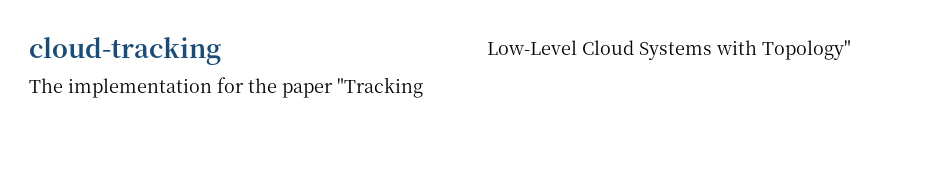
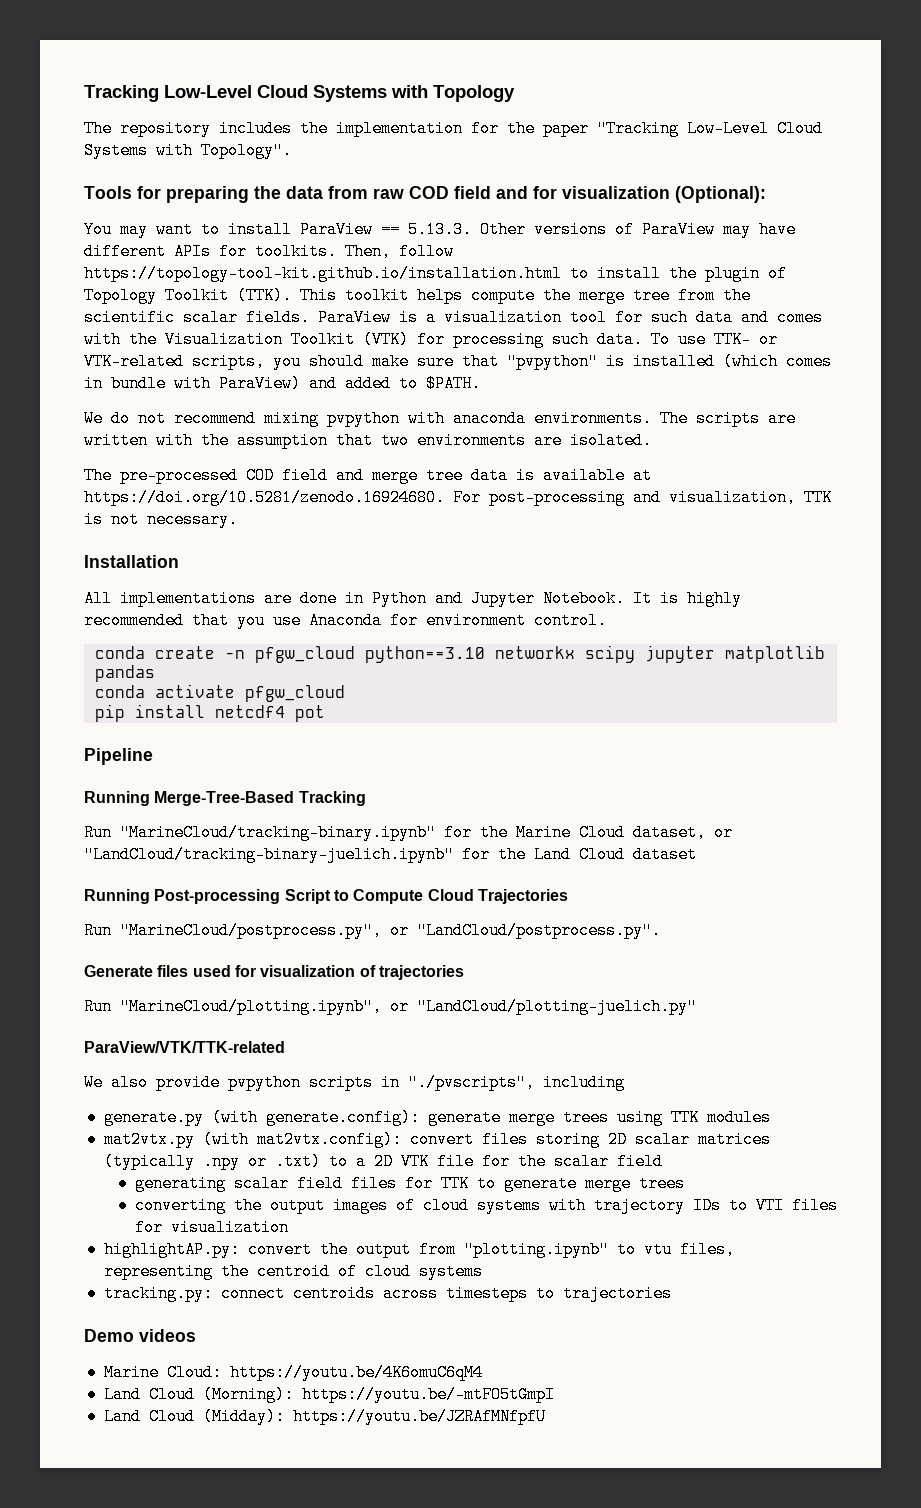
- cloud-tracking
- The implementation for the paper "Tracking Low-Level Cloud Systems with Topology"
+ Tracking Low-Level Cloud Systems with Topology
+ The repository includes the implementation for the paper "Tracking Low-Level Cloud Systems with Topology".
+ Tools for preparing the data from raw COD field and for visualization (Optional):
+ You may want to install ParaView == 5.13.3. Other versions of ParaView may have different APIs for toolkits. Then, follow https://topology-tool-kit.github.io/installation.html to install the plugin of Topology Toolkit (TTK). This toolkit helps compute the merge tree from the scientific scalar fields. ParaView is a visualization tool for such data and comes with the Visualization Toolkit (VTK) for processing such data. To use TTK- or VTK-related scripts, you should make sure that "pvpython" is installed (which comes in bundle with ParaView) and added to $PATH.
+ We do not recommend mixing pvpython with anaconda environments. The scripts are written with the assumption that two environments are isolated.
+ The pre-processed COD field and merge tree data is available at https://doi.org/10.5281/zenodo.16924680. For post-processing and visualization, TTK is not necessary.
+ Installation
+ All implementations are done in Python and Jupyter Notebook. It is highly recommended that you use Anaconda for environment control.
+ conda create -n pfgw_cloud python==3.10 networkx scipy jupyter matplotlib pandas
+ conda activate pfgw_cloud
+ pip install netcdf4 pot
+ Pipeline
+ Running Merge-Tree-Based Tracking
+ Run "MarineCloud/tracking-binary.ipynb" for the Marine Cloud dataset, or "LandCloud/tracking-binary-juelich.ipynb" for the Land Cloud dataset
+ Running Post-processing Script to Compute Cloud Trajectories
+ Run "MarineCloud/postprocess.py", or "LandCloud/postprocess.py".
+ Generate files used for visualization of trajectories
+ Run "MarineCloud/plotting.ipynb", or "LandCloud/plotting-juelich.py"
+ ParaView/VTK/TTK-related
+ We also provide pvpython scripts in "./pvscripts", including
+ generate.py (with generate.config): generate merge trees using TTK modules
+ mat2vtx.py (with mat2vtx.config): convert files storing 2D scalar matrices (typically .npy or .txt) to a 2D VTK file for the scalar field
+ generating scalar field files for TTK to generate merge trees
+ converting the output images of cloud systems with trajectory IDs to VTI files for visualization
+ highlightAP.py: convert the output from "plotting.ipynb" to vtu files, representing the centroid of cloud systems
+ tracking.py: connect centroids across timesteps to trajectories
+ Demo videos
+ Marine Cloud: https://youtu.be/4K6omuC6qM4
+ Land Cloud (Morning): https://youtu.be/-mtFO5tGmpI
+ Land Cloud (Midday): https://youtu.be/JZRAfMNfpfU

